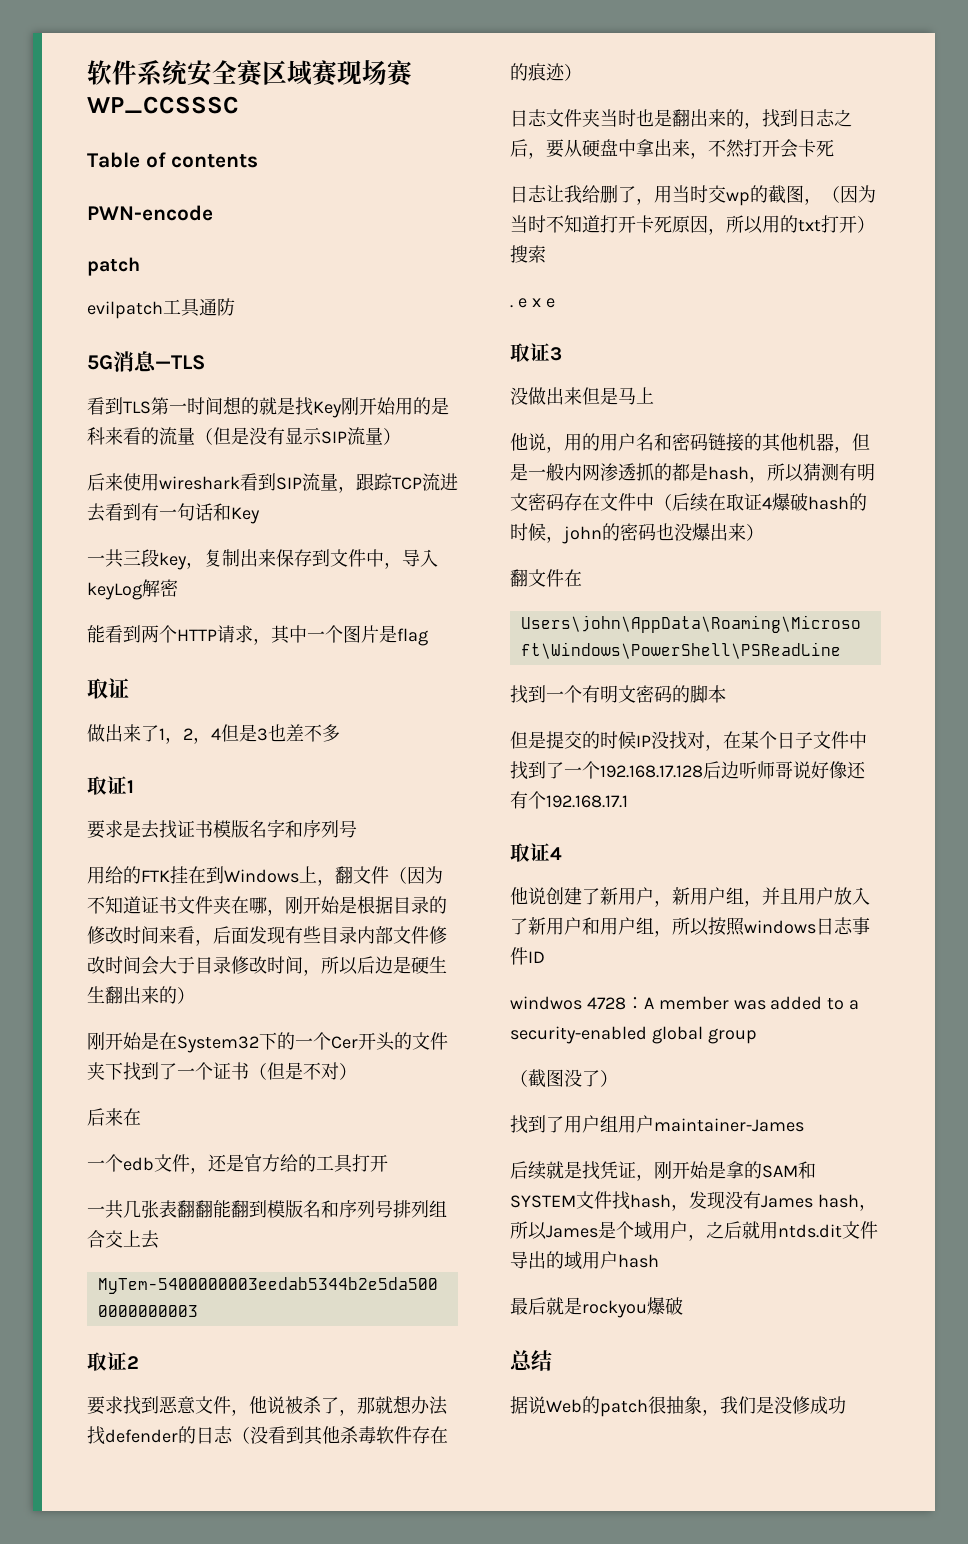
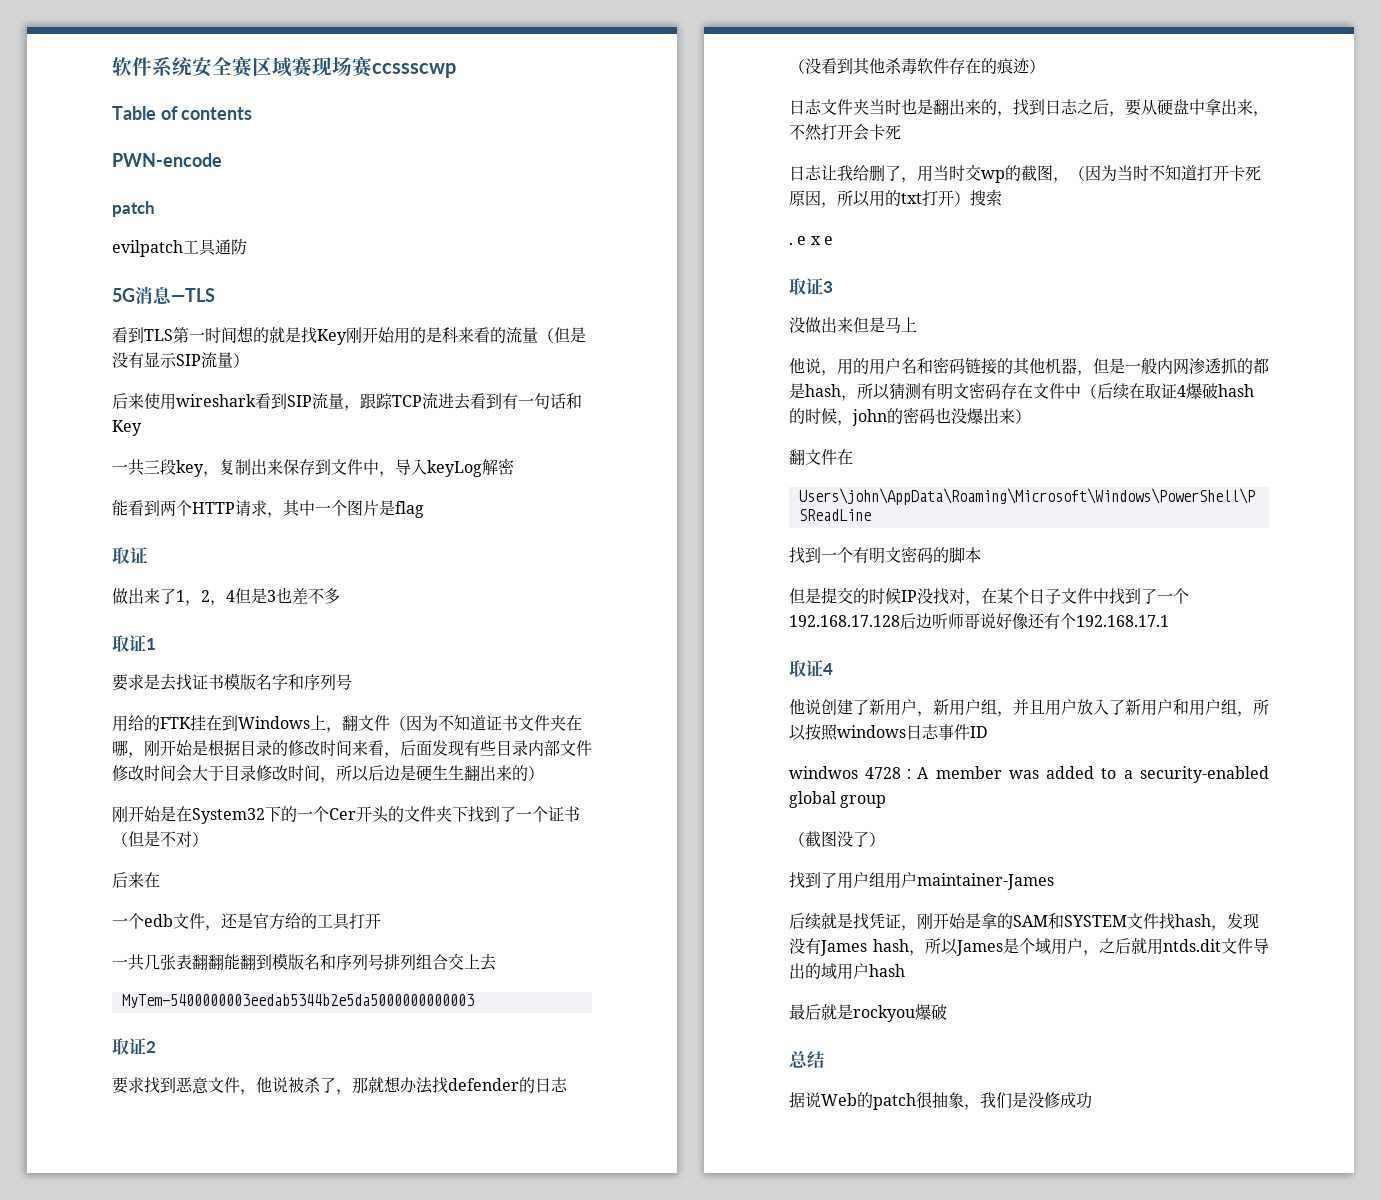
- 软件系统安全赛区域赛现场赛WP_CCSSSC
+ 软件系统安全赛区域赛现场赛ccssscwp

